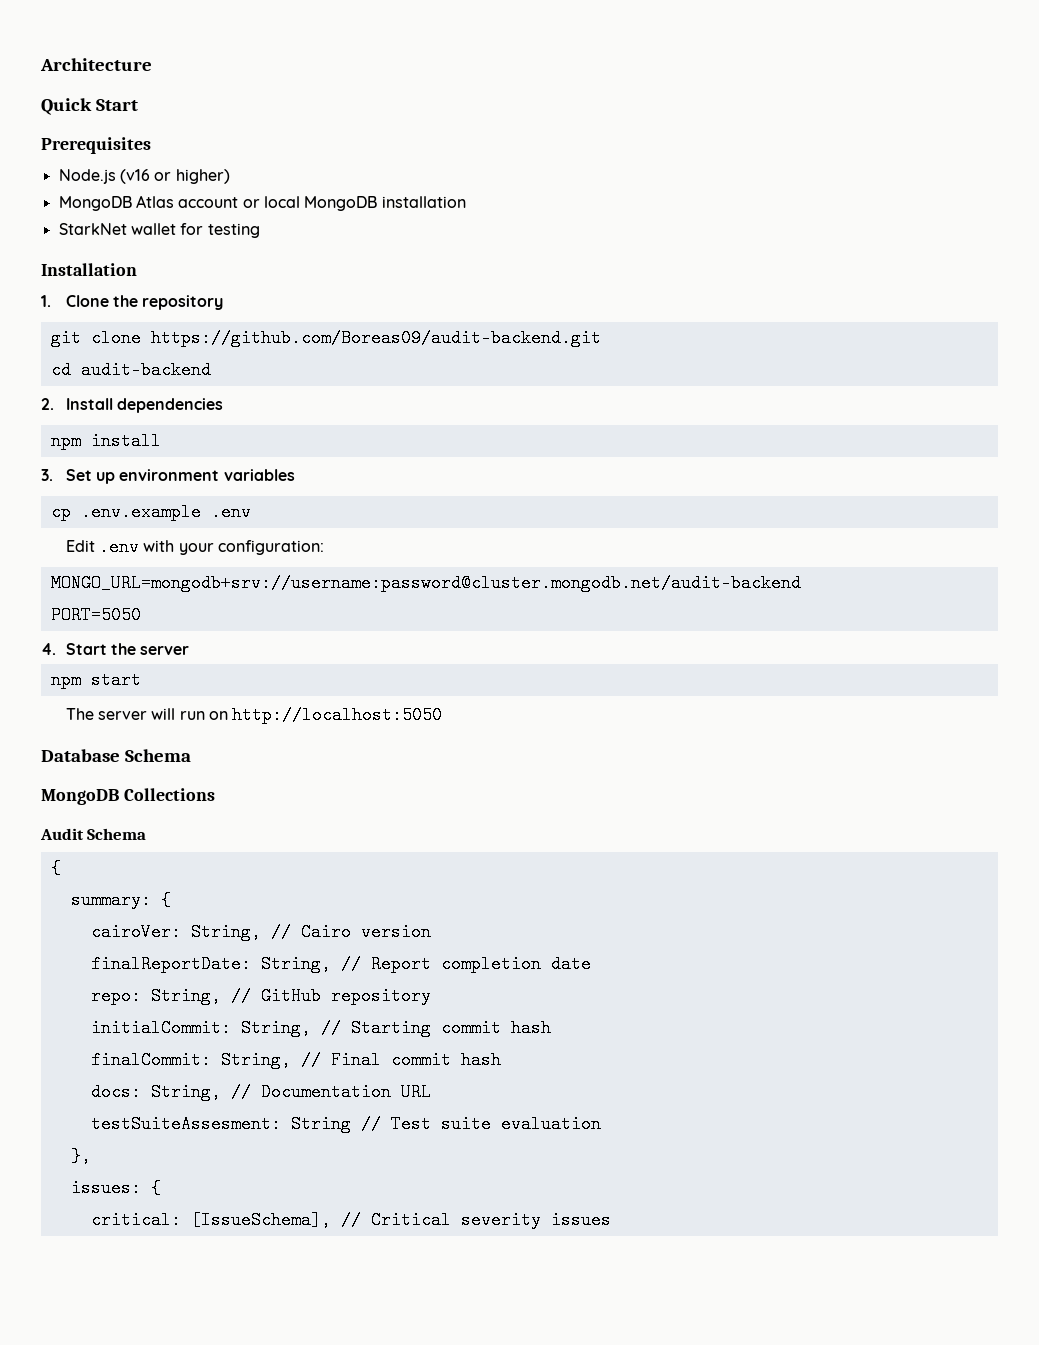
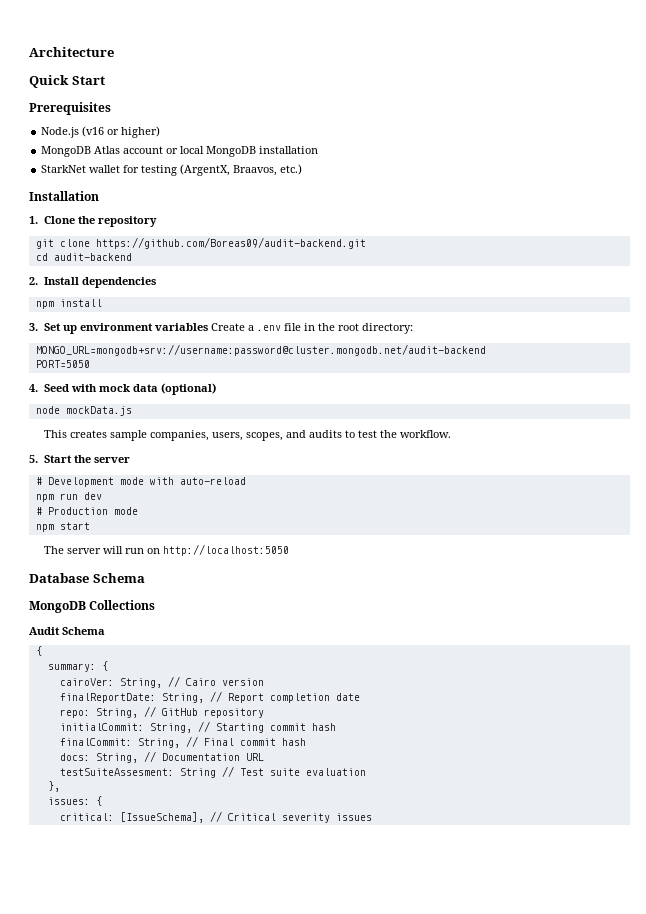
- StarkNet wallet for testing
+ StarkNet wallet for testing (ArgentX, Braavos, etc.)
- 3. Set up environment variables
- cp .env.example .env
- Edit .env with your configuration:
+ 3. Set up environment variables Create a .env file in the root directory:
  MONGO_URL=mongodb+srv://username:password@cluster.mongodb.net/audit-backend
  PORT=5050
- 4. Start the server
+ 4. Seed with mock data (optional)
+ node mockData.js
+ This creates sample companies, users, scopes, and audits to test the workflow.
+ 5. Start the server
+ # Development mode with auto-reload
+ npm run dev
+ # Production mode

